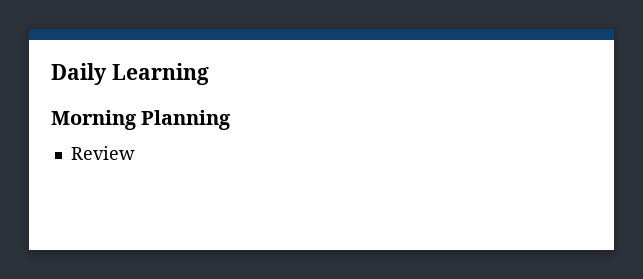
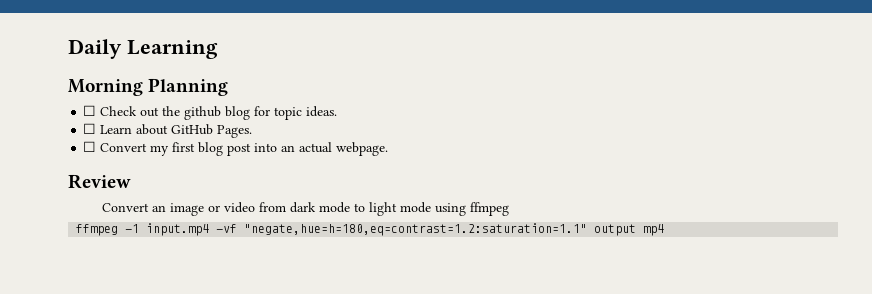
+ ☐ Check out the github blog for topic ideas.
+ ☐ Learn about GitHub Pages.
+ ☐ Convert my first blog post into an actual webpage.
  Review
+ Convert an image or video from dark mode to light mode using ffmpeg
+ ffmpeg -1 input.mp4 -vf "negate,hue=h=180,eq=contrast=1.2:saturation=1.1" output mp4

